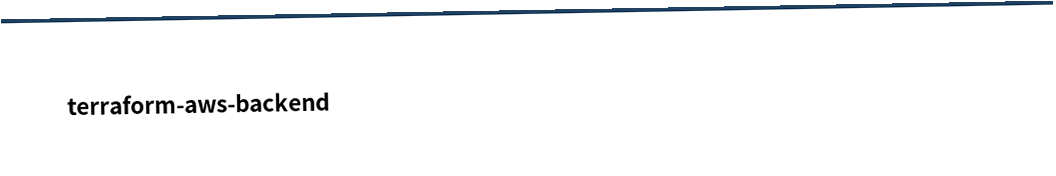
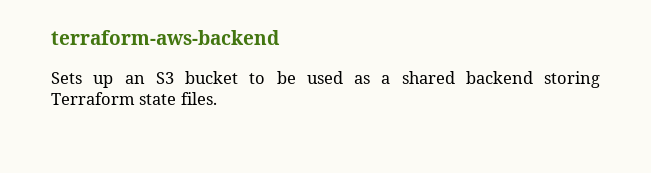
+ Sets up an S3 bucket to be used as a shared backend storing Terraform state files.

